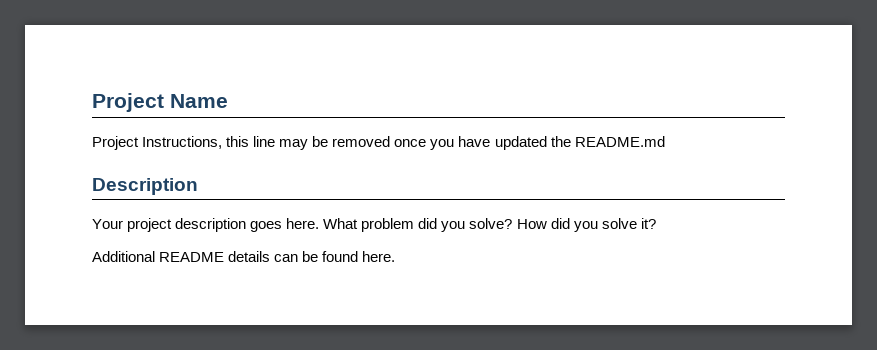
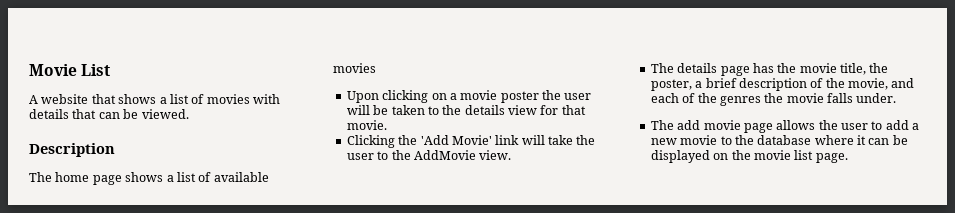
- Project Name
- Project Instructions, this line may be removed once you have updated the README.md
+ Movie List
+ A website that shows a list of movies with details that can be viewed.
  Description
- Your project description goes here. What problem did you solve? How did you solve it?
- Additional README details can be found here.
+ The home page shows a list of available movies
+ Upon clicking on a movie poster the user will be taken to the details view for that movie.
+ Clicking the 'Add Movie' link will take the user to the AddMovie view.
+ The details page has the movie title, the poster, a brief description of the movie, and each of the genres the movie falls under.
+ The add movie page allows the user to add a new movie to the database where it can be displayed on the movie list page.

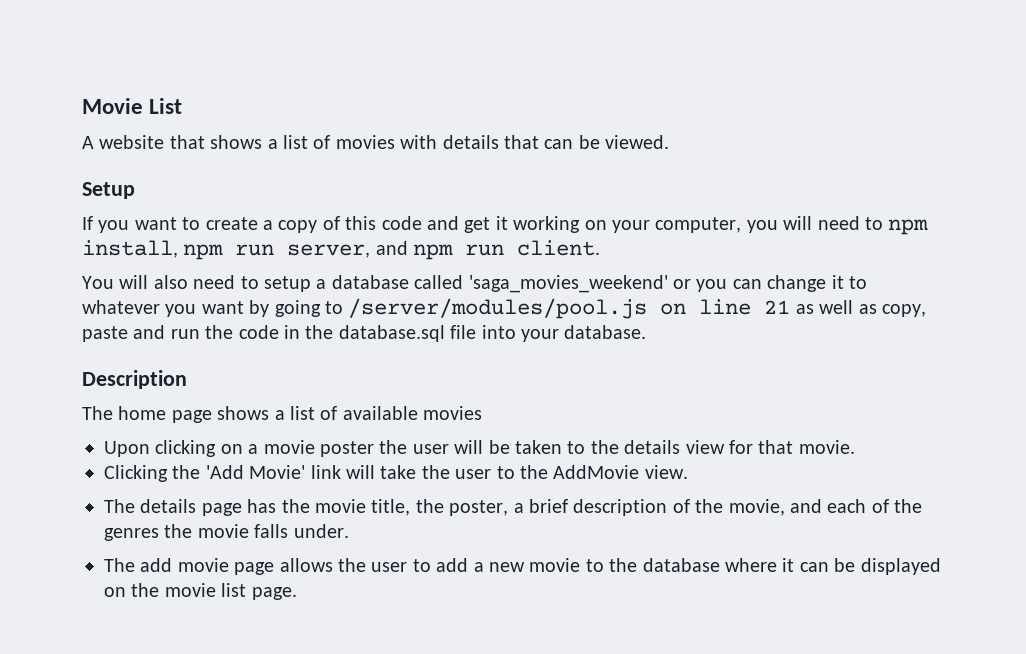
+ Setup
+ If you want to create a copy of this code and get it working on your computer, you will need to npm install, npm run server, and npm run client.
+ You will also need to setup a database called 'saga_movies_weekend' or you can change it to whatever you want by going to /server/modules/pool.js on line 21 as well as copy, paste and run the code in the database.sql file into your database.

